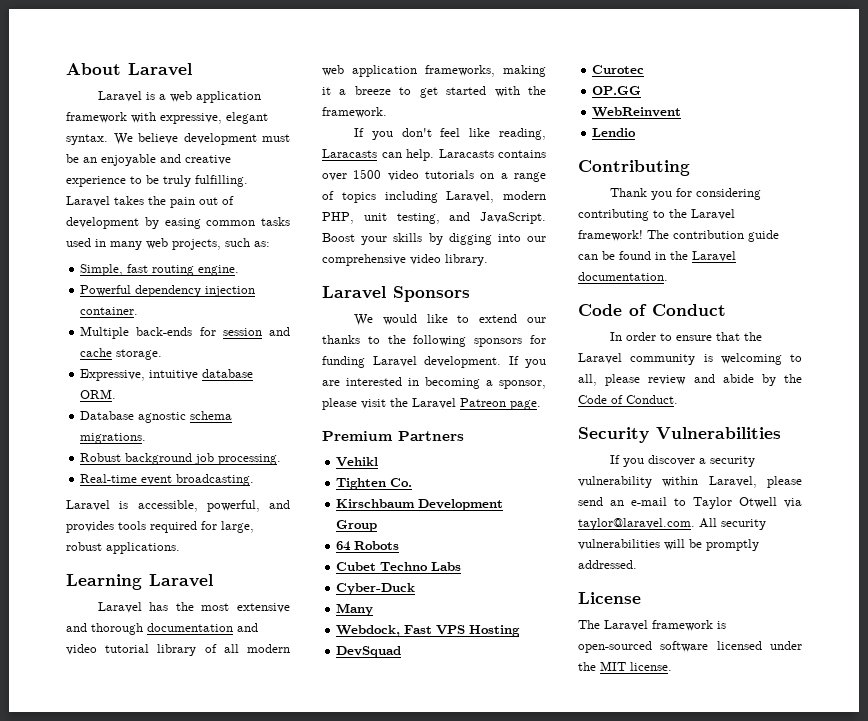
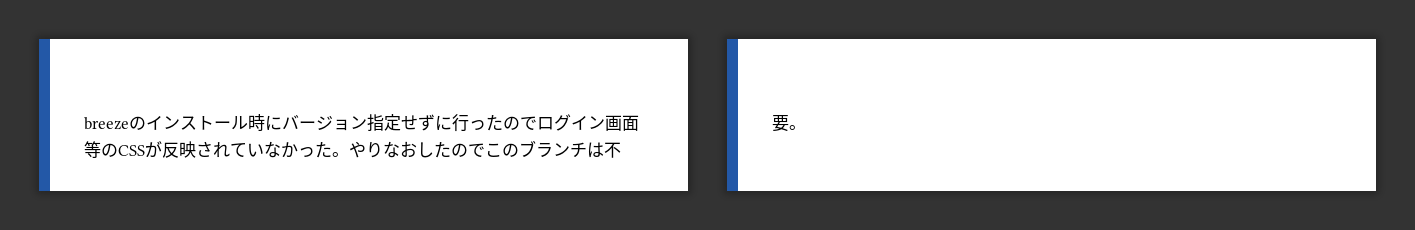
- About Laravel
- Laravel is a web application framework with expressive, elegant syntax. We believe development must be an enjoyable and creative experience to be truly fulfilling. Laravel takes the pain out of development by easing common tasks used in many web projects, such as:
- Simple, fast routing engine.
- Powerful dependency injection container.
- Multiple back-ends for session and cache storage.
- Expressive, intuitive database ORM.
- Database agnostic schema migrations.
- Robust background job processing.
- Real-time event broadcasting.
- Laravel is accessible, powerful, and provides tools required for large, robust applications.
- Learning Laravel
- Laravel has the most extensive and thorough documentation and video tutorial library of all modern web application frameworks, making it a breeze to get started with the framework.
- If you don't feel like reading, Laracasts can help. Laracasts contains over 1500 video tutorials on a range of topics including Laravel, modern PHP, unit testing, and JavaScript. Boost your skills by digging into our comprehensive video library.
- Laravel Sponsors
- We would like to extend our thanks to the following sponsors for funding Laravel development. If you are interested in becoming a sponsor, please visit the Laravel Patreon page.
- Premium Partners
- Vehikl
- Tighten Co.
- Kirschbaum Development Group
- 64 Robots
- Cubet Techno Labs
- Cyber-Duck
- Many
- Webdock, Fast VPS Hosting
- DevSquad
- Curotec
- OP.GG
- WebReinvent
- Lendio
- Contributing
- Thank you for considering contributing to the Laravel framework! The contribution guide can be found in the Laravel documentation.
- Code of Conduct
- In order to ensure that the Laravel community is welcoming to all, please review and abide by the Code of Conduct.
- Security Vulnerabilities
- If you discover a security vulnerability within Laravel, please send an e-mail to Taylor Otwell via taylor@laravel.com. All security vulnerabilities will be promptly addressed.
- License
- The Laravel framework is open-sourced software licensed under the MIT license.
+ breezeのインストール時にバージョン指定せずに行ったのでログイン画面等のCSSが反映されていなかった。やりなおしたのでこのブランチは不要。

